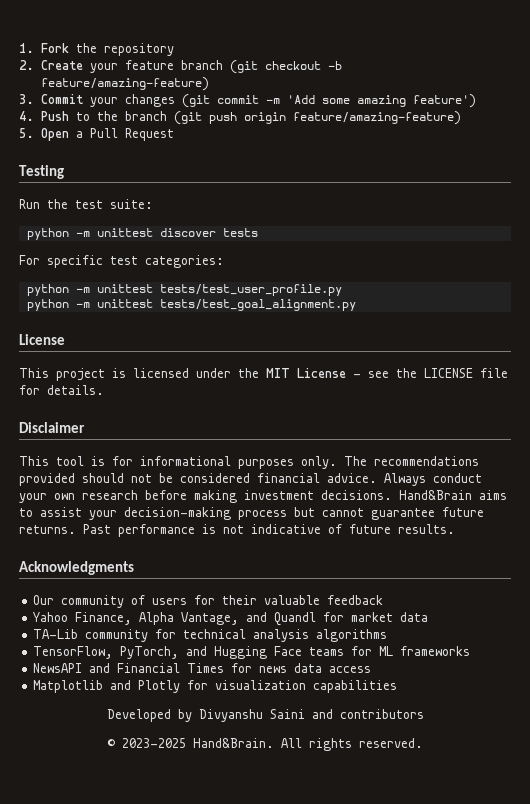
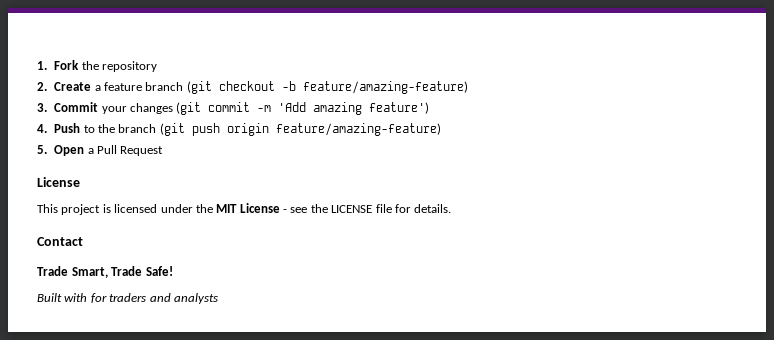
- 2. Create your feature branch (git checkout -b feature/amazing-feature)
+ 2. Create a feature branch (git checkout -b feature/amazing-feature)
- 3. Commit your changes (git commit -m 'Add some amazing feature')
+ 3. Commit your changes (git commit -m 'Add amazing feature')
- Testing
- Run the test suite:
- python -m unittest discover tests
- For specific test categories:
- python -m unittest tests/test_user_profile.py
- python -m unittest tests/test_goal_alignment.py
- Disclaimer
- This tool is for informational purposes only. The recommendations provided should not be considered financial advice. Always conduct your own research before making investment decisions. Hand&Brain aims to assist your decision-making process but cannot guarantee future returns. Past performance is not indicative of future results.
- Acknowledgments
- Our community of users for their valuable feedback
- Yahoo Finance, Alpha Vantage, and Quandl for market data
- TA-Lib community for technical analysis algorithms
- TensorFlow, PyTorch, and Hugging Face teams for ML frameworks
- NewsAPI and Financial Times for news data access
- Matplotlib and Plotly for visualization capabilities
- Developed by Divyanshu Saini and contributors
- © 2023-2025 Hand&Brain. All rights reserved.
+ Contact
+ Trade Smart, Trade Safe!
+ Built with for traders and analysts

